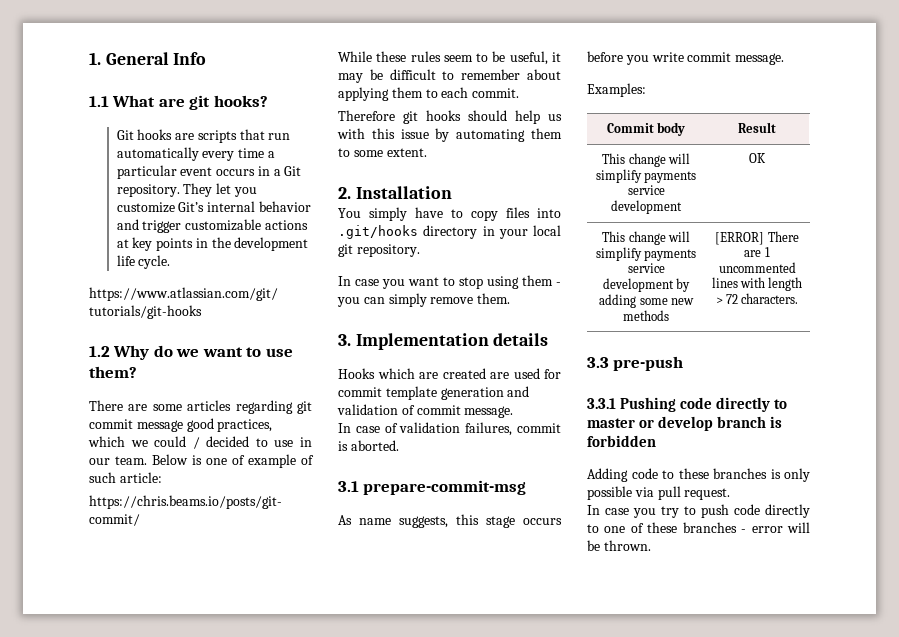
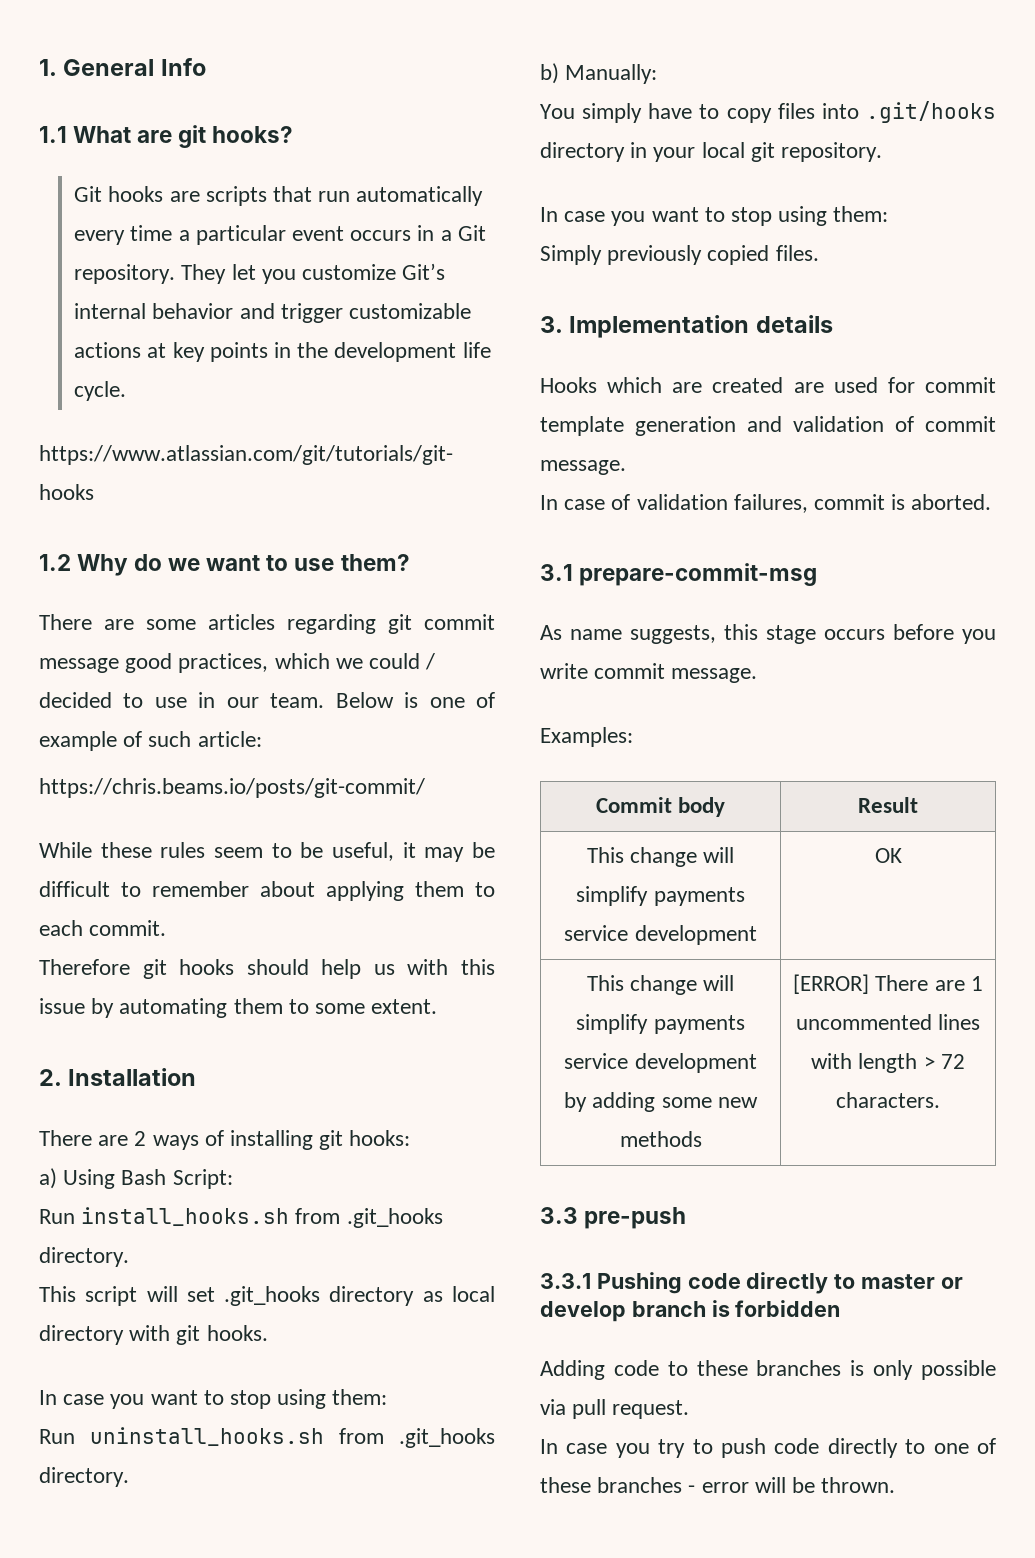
+ There are 2 ways of installing git hooks:
+ a) Using Bash Script:
+ Run install_hooks.sh from .git_hooks directory.
+ This script will set .git_hooks directory as local directory with git hooks.
+ In case you want to stop using them:
+ Run uninstall_hooks.sh from .git_hooks directory.
+ b) Manually:
  You simply have to copy files into .git/hooks directory in your local git repository.
- In case you want to stop using them - you can simply remove them.
+ In case you want to stop using them:
+ Simply previously copied files.

